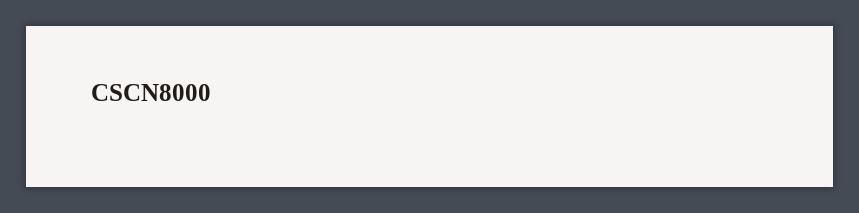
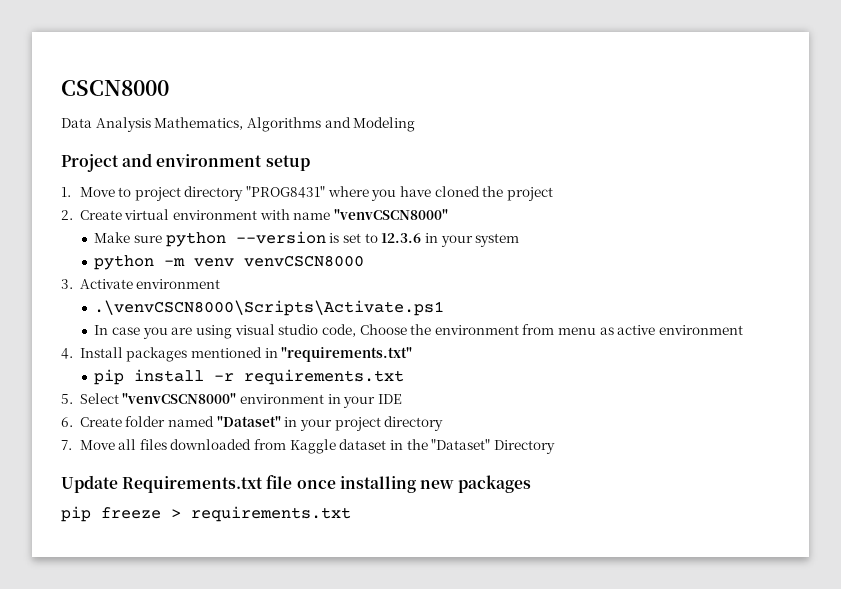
+ Data Analysis Mathematics, Algorithms and Modeling
+ Project and environment setup
+ 1. Move to project directory "PROG8431" where you have cloned the project
+ 2. Create virtual environment with name "venvCSCN8000"
+ Make sure python --version is set to 12.3.6 in your system
+ python -m venv venvCSCN8000
+ 3. Activate environment
+ .\venvCSCN8000\Scripts\Activate.ps1
+ In case you are using visual studio code, Choose the environment from menu as active environment
+ 4. Install packages mentioned in "requirements.txt"
+ pip install -r requirements.txt
+ 5. Select "venvCSCN8000" environment in your IDE
+ 6. Create folder named "Dataset" in your project directory
+ 7. Move all files downloaded from Kaggle dataset in the "Dataset" Directory
+ Update Requirements.txt file once installing new packages
+ pip freeze > requirements.txt

